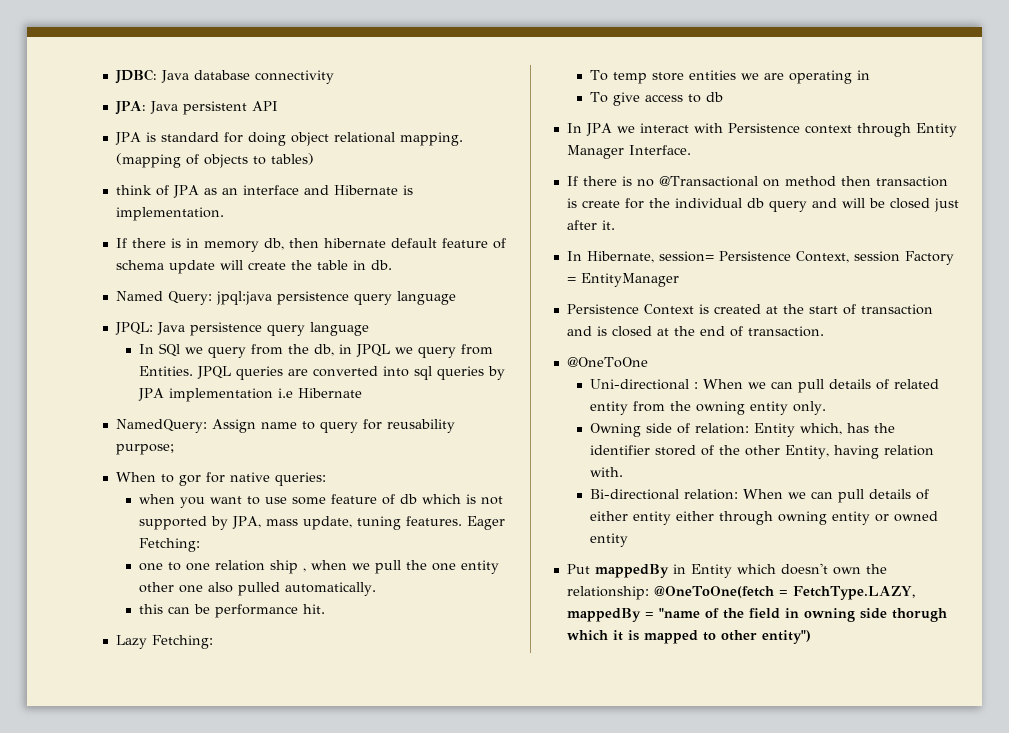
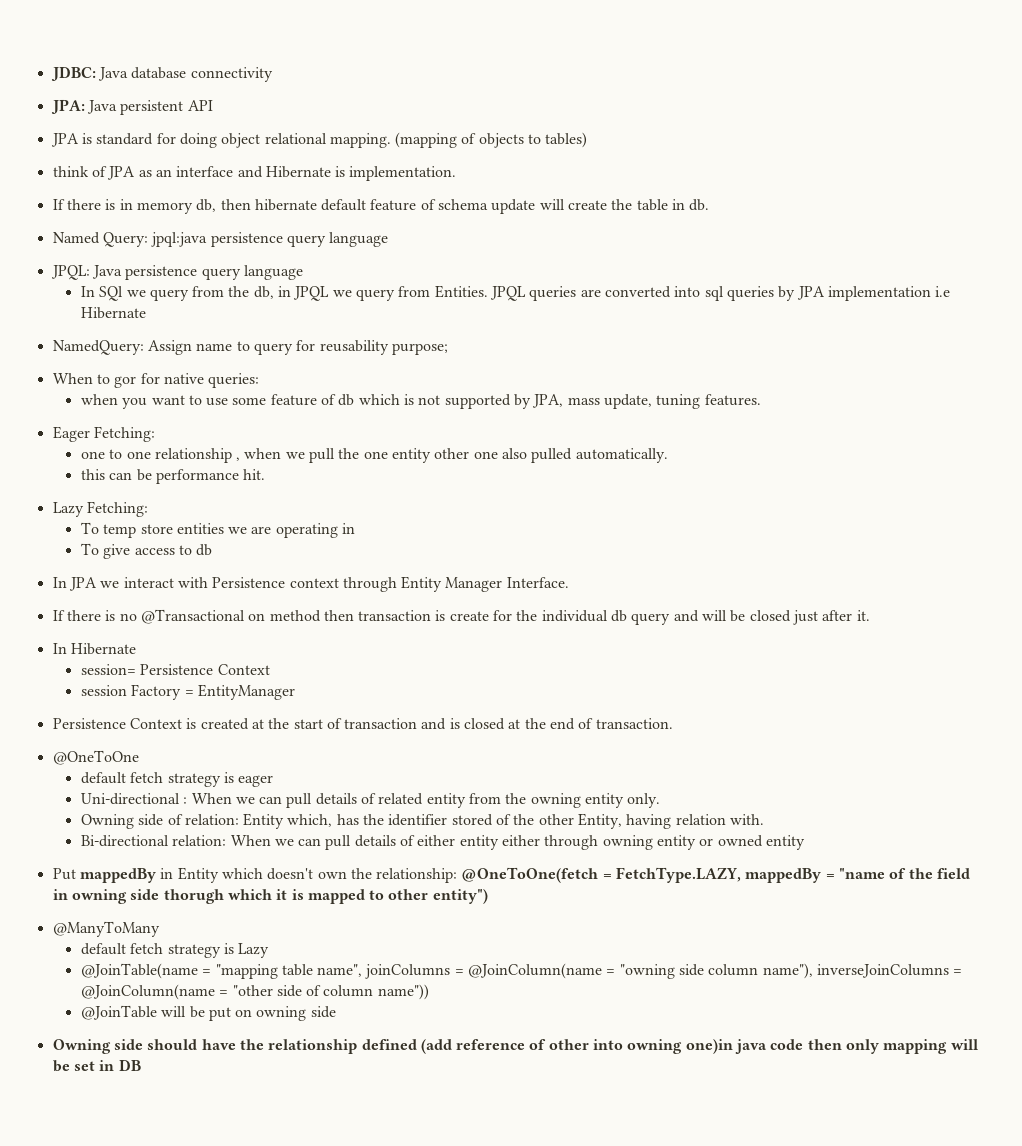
- when you want to use some feature of db which is not supported by JPA, mass update, tuning features. Eager Fetching:
+ when you want to use some feature of db which is not supported by JPA, mass update, tuning features.
+ Eager Fetching:
- one to one relation ship , when we pull the one entity other one also pulled automatically.
+ one to one relationship , when we pull the one entity other one also pulled automatically.
- In Hibernate, session= Persistence Context, session Factory = EntityManager
+ In Hibernate
+ session= Persistence Context
+ session Factory = EntityManager
+ default fetch strategy is eager
+ @ManyToMany
+ default fetch strategy is Lazy
+ @JoinTable(name = "mapping table name", joinColumns = @JoinColumn(name = "owning side column name"), inverseJoinColumns = @JoinColumn(name = "other side of column name"))
+ @JoinTable will be put on owning side
+ Owning side should have the relationship defined (add reference of other into owning one)in java code then only mapping will be set in DB

